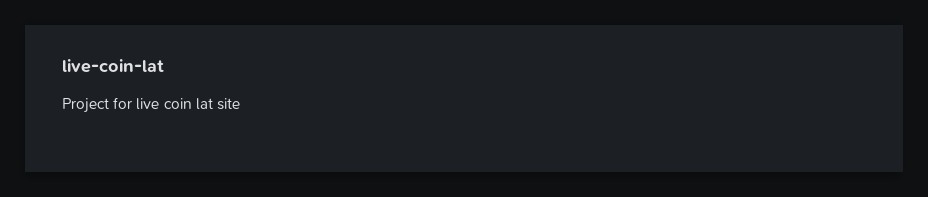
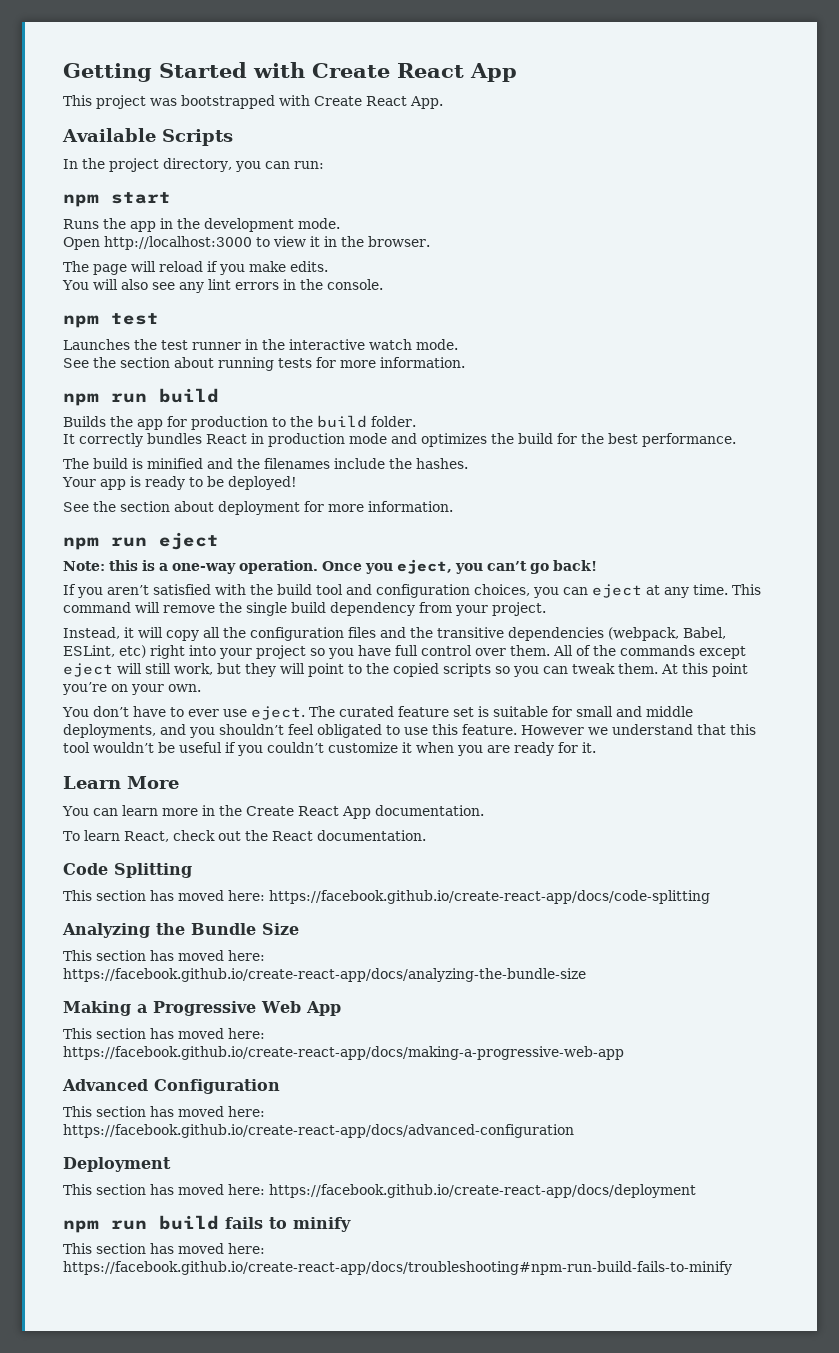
- live-coin-lat
- Project for live coin lat site
+ Getting Started with Create React App
+ This project was bootstrapped with Create React App.
+ Available Scripts
+ In the project directory, you can run:
+ npm start
+ Runs the app in the development mode.
+ Open http://localhost:3000 to view it in the browser.
+ The page will reload if you make edits.
+ You will also see any lint errors in the console.
+ npm test
+ Launches the test runner in the interactive watch mode.
+ See the section about running tests for more information.
+ npm run build
+ Builds the app for production to the build folder.
+ It correctly bundles React in production mode and optimizes the build for the best performance.
+ The build is minified and the filenames include the hashes.
+ Your app is ready to be deployed!
+ See the section about deployment for more information.
+ npm run eject
+ Note: this is a one-way operation. Once you eject, you can’t go back!
+ If you aren’t satisfied with the build tool and configuration choices, you can eject at any time. This command will remove the single build dependency from your project.
+ Instead, it will copy all the configuration files and the transitive dependencies (webpack, Babel, ESLint, etc) right into your project so you have full control over them. All of the commands except eject will still work, but they will point to the copied scripts so you can tweak them. At this point you’re on your own.
+ You don’t have to ever use eject. The curated feature set is suitable for small and middle deployments, and you shouldn’t feel obligated to use this feature. However we understand that this tool wouldn’t be useful if you couldn’t customize it when you are ready for it.
+ Learn More
+ You can learn more in the Create React App documentation.
+ To learn React, check out the React documentation.
+ Code Splitting
+ This section has moved here: https://facebook.github.io/create-react-app/docs/code-splitting
+ Analyzing the Bundle Size
+ This section has moved here: https://facebook.github.io/create-react-app/docs/analyzing-the-bundle-size
+ Making a Progressive Web App
+ This section has moved here: https://facebook.github.io/create-react-app/docs/making-a-progressive-web-app
+ Advanced Configuration
+ This section has moved here: https://facebook.github.io/create-react-app/docs/advanced-configuration
+ Deployment
+ This section has moved here: https://facebook.github.io/create-react-app/docs/deployment
+ npm run build fails to minify
+ This section has moved here: https://facebook.github.io/create-react-app/docs/troubleshooting#npm-run-build-fails-to-minify

